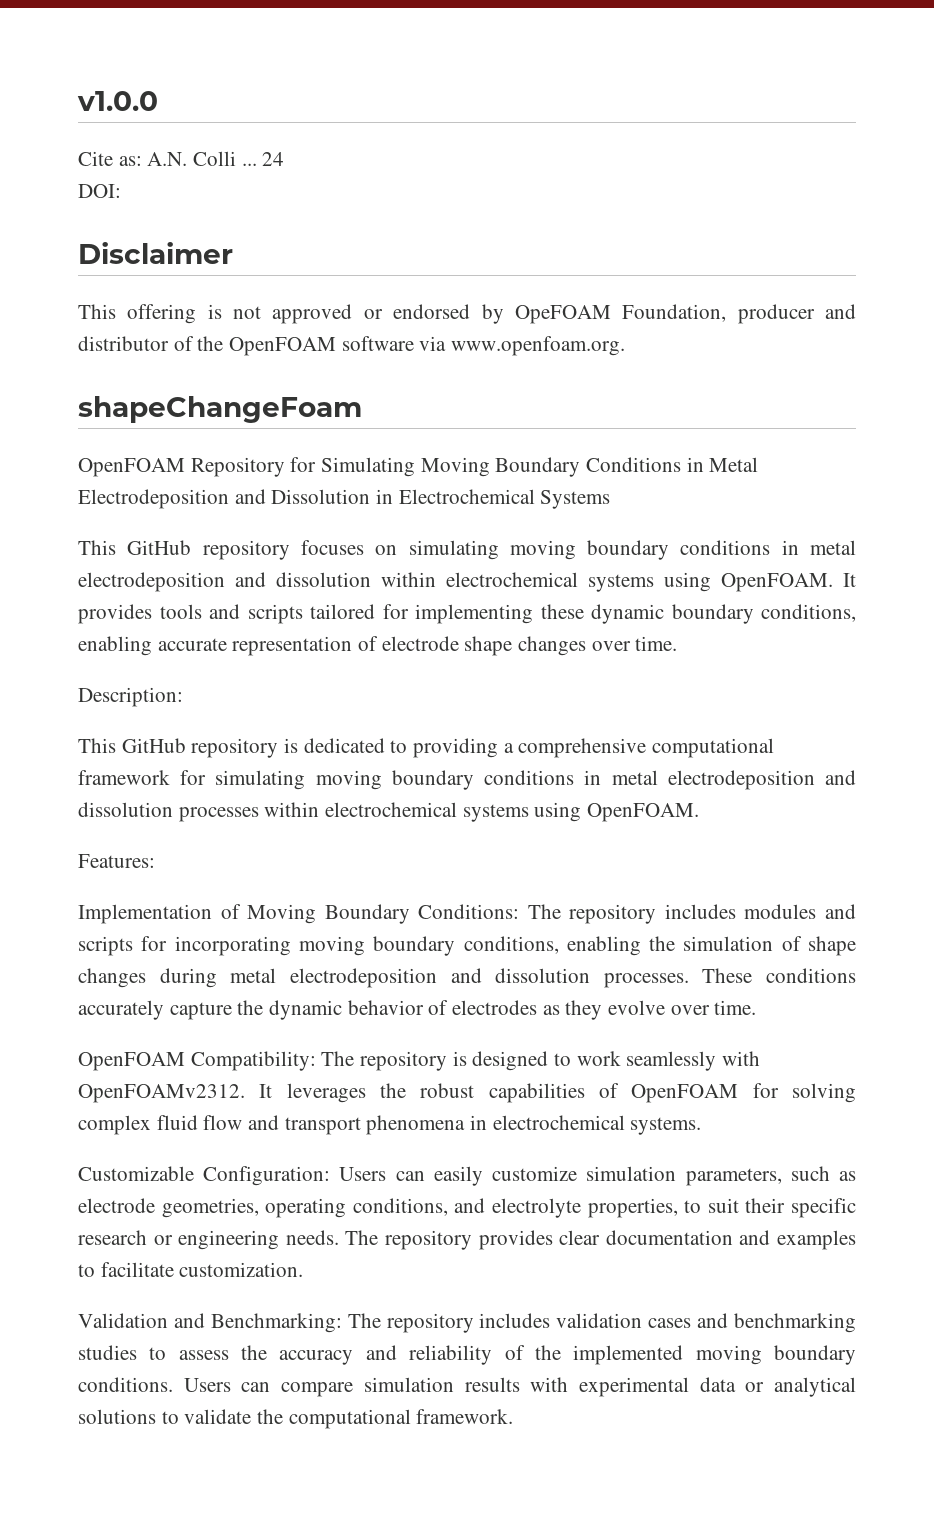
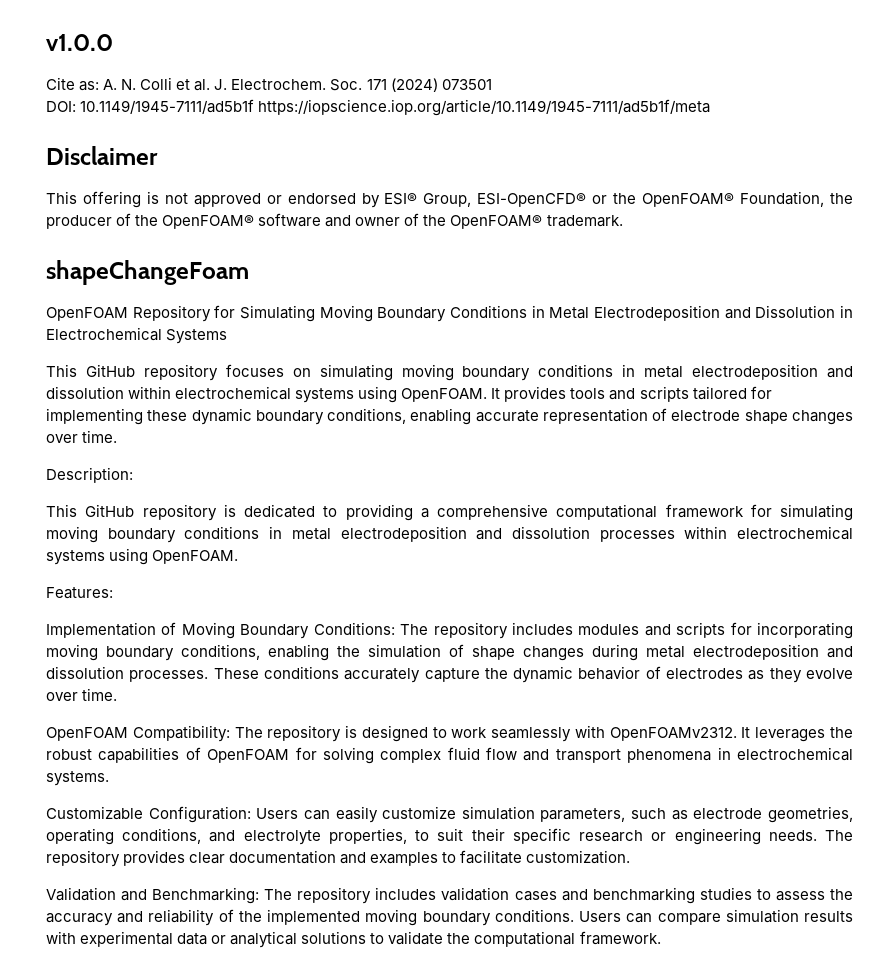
- Cite as: A.N. Colli ... 24
+ Cite as: A. N. Colli et al. J. Electrochem. Soc. 171 (2024) 073501
- DOI:
+ DOI: 10.1149/1945-7111/ad5b1f https://iopscience.iop.org/article/10.1149/1945-7111/ad5b1f/meta
- This offering is not approved or endorsed by OpeFOAM Foundation, producer and distributor of the OpenFOAM software via www.openfoam.org.
+ This offering is not approved or endorsed by ESI® Group, ESI-OpenCFD® or the OpenFOAM® Foundation, the producer of the OpenFOAM® software and owner of the OpenFOAM® trademark.

